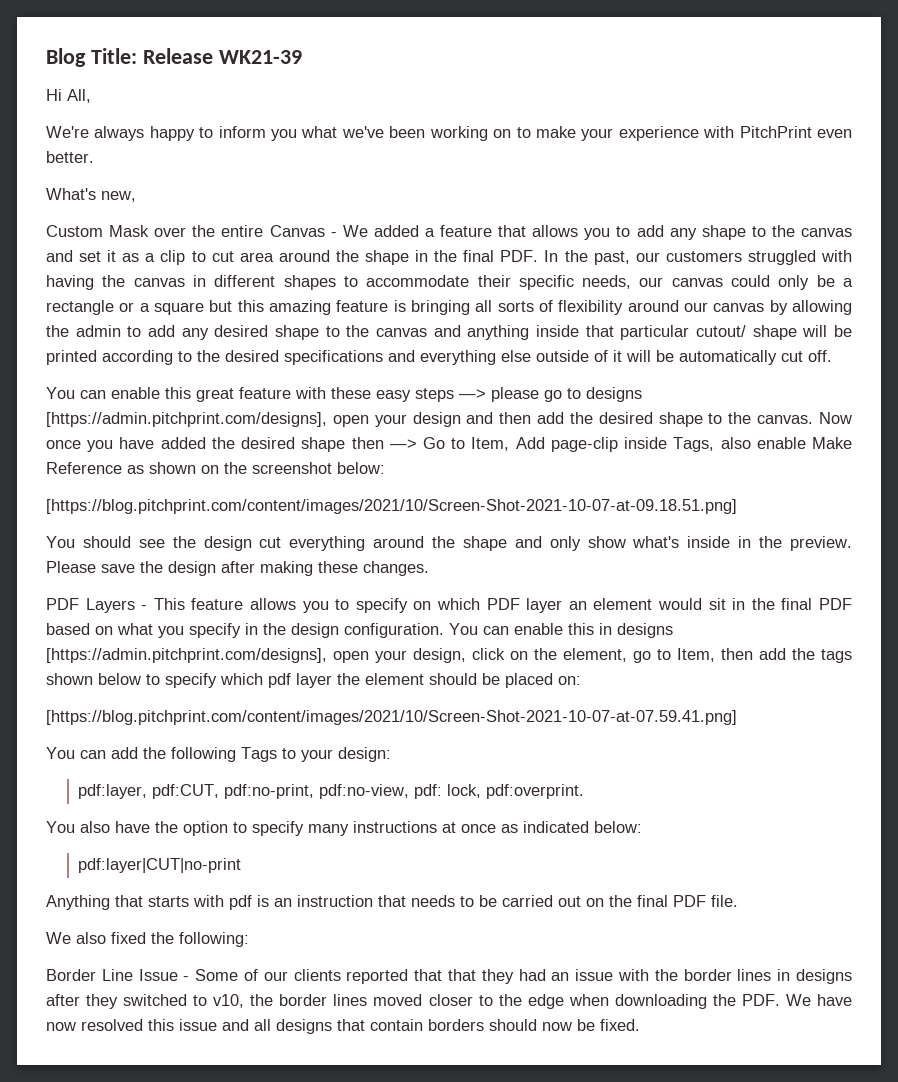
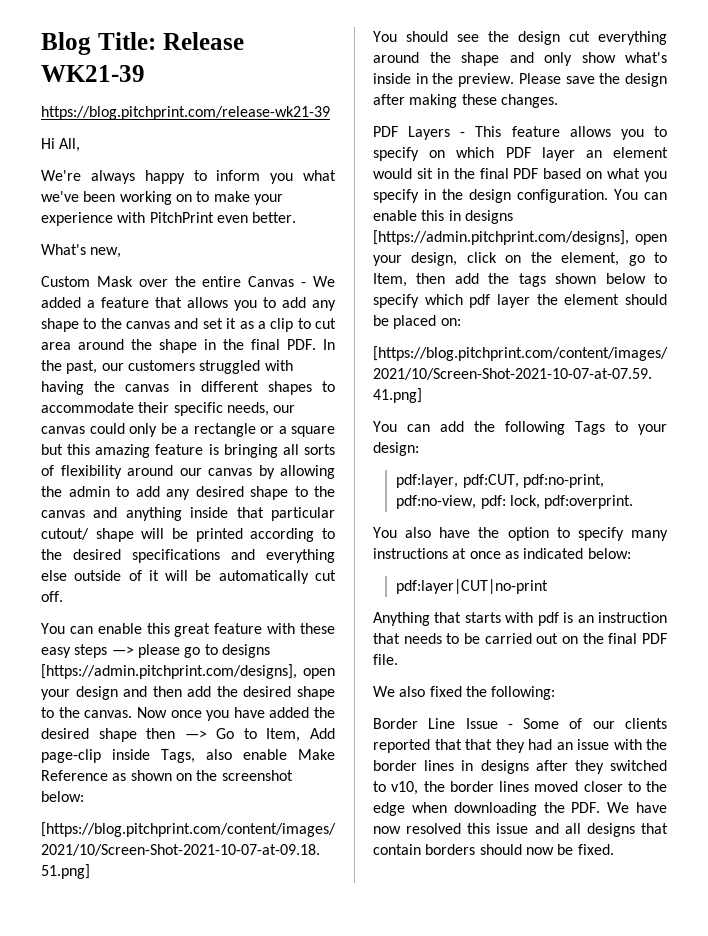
+ https://blog.pitchprint.com/release-wk21-39

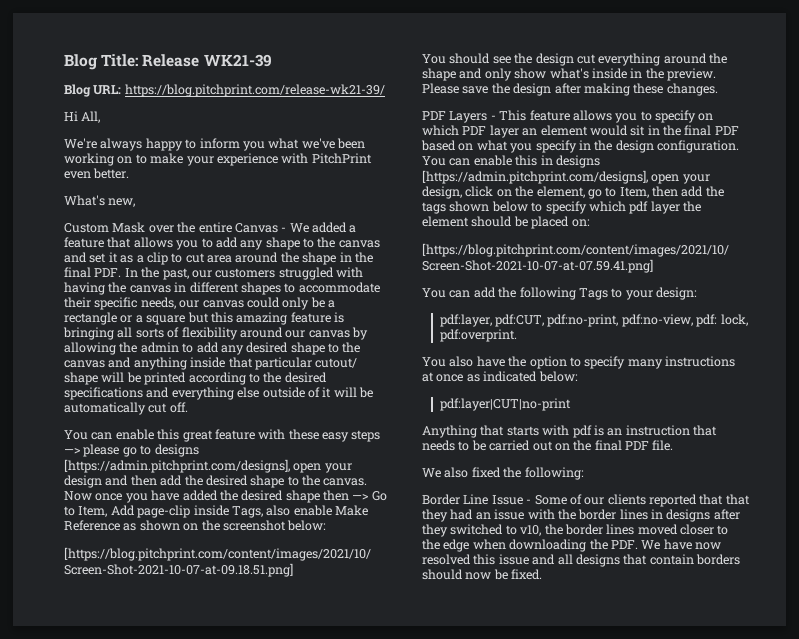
- https://blog.pitchprint.com/release-wk21-39
+ Blog URL: https://blog.pitchprint.com/release-wk21-39/

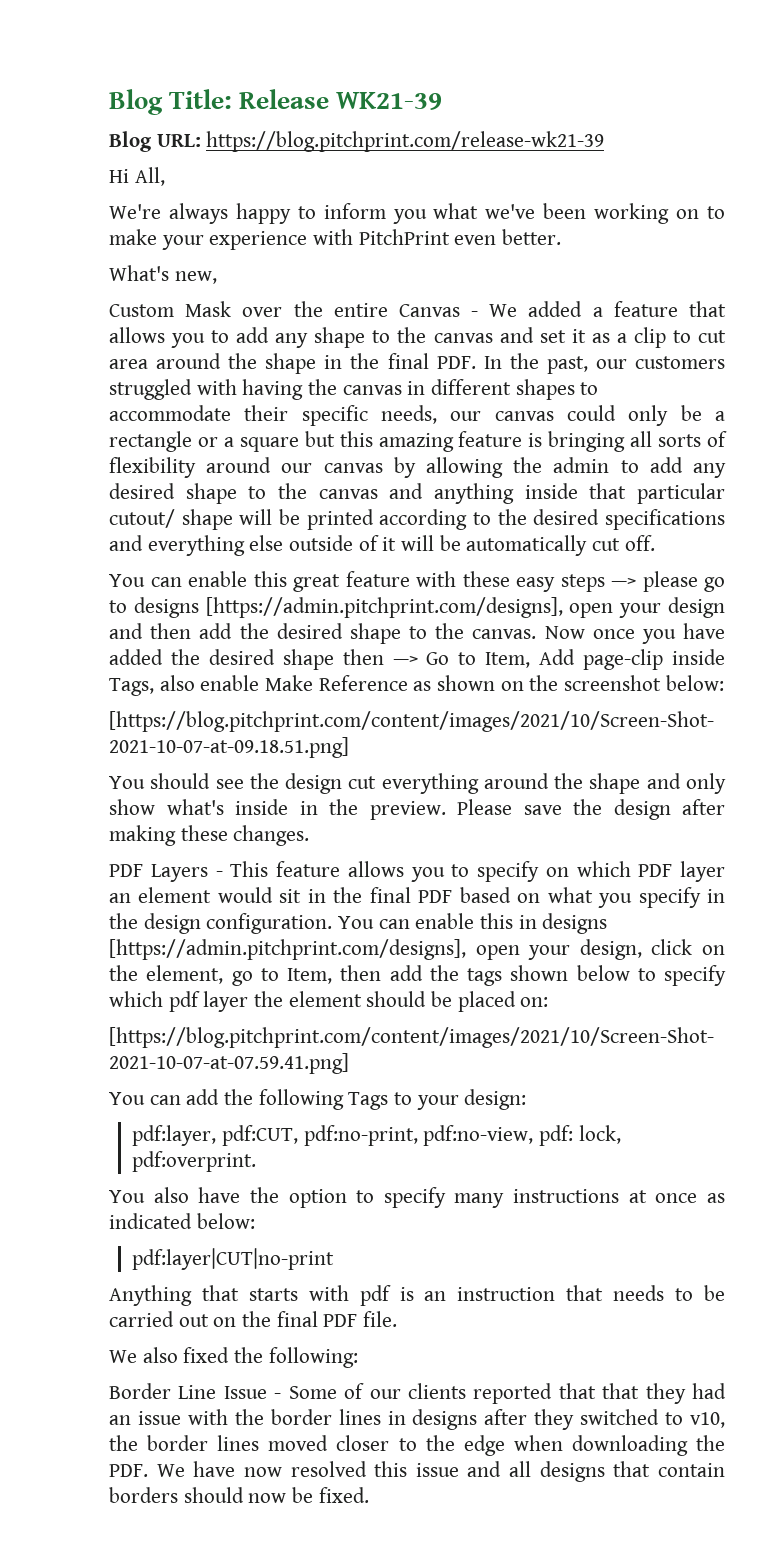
- Blog URL: https://blog.pitchprint.com/release-wk21-39/
+ Blog URL: https://blog.pitchprint.com/release-wk21-39

